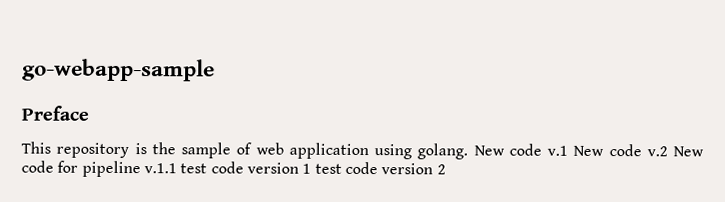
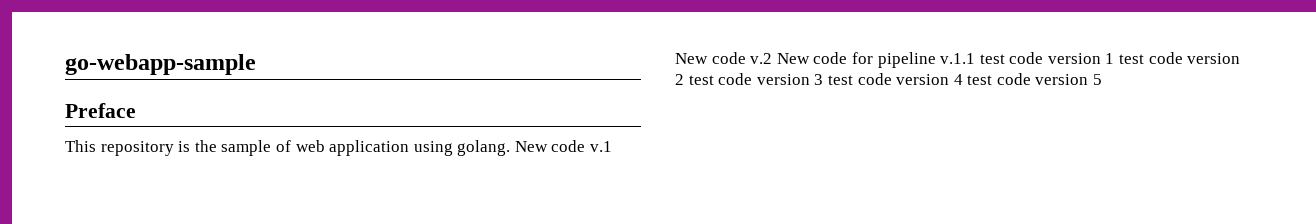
- New code v.1 New code v.2 New code for pipeline v.1.1 test code version 1 test code version 2
+ New code v.1 New code v.2 New code for pipeline v.1.1 test code version 1 test code version 2 test code version 3 test code version 4 test code version 5

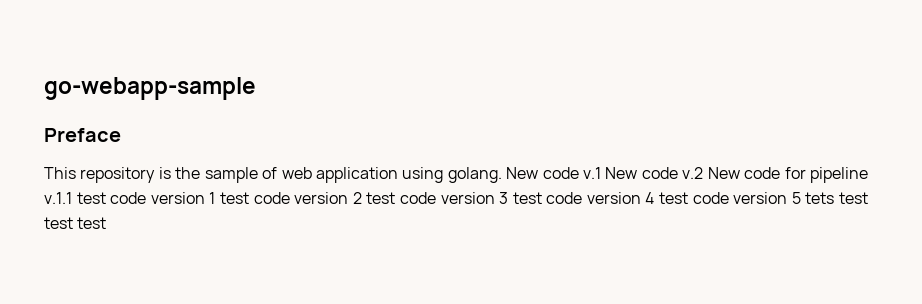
- New code v.1 New code v.2 New code for pipeline v.1.1 test code version 1 test code version 2 test code version 3 test code version 4 test code version 5
+ New code v.1 New code v.2 New code for pipeline v.1.1 test code version 1 test code version 2 test code version 3 test code version 4 test code version 5 tets test test test

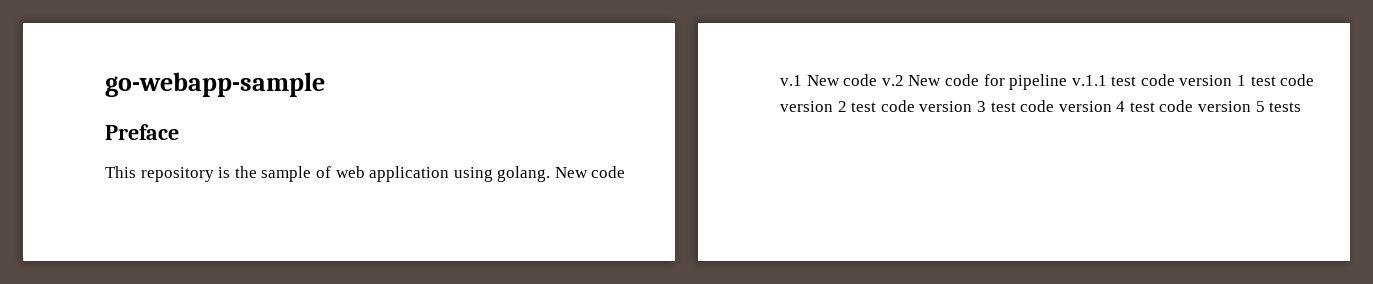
- New code v.1 New code v.2 New code for pipeline v.1.1 test code version 1 test code version 2 test code version 3 test code version 4 test code version 5 tets test test test
+ New code v.1 New code v.2 New code for pipeline v.1.1 test code version 1 test code version 2 test code version 3 test code version 4 test code version 5 tests

